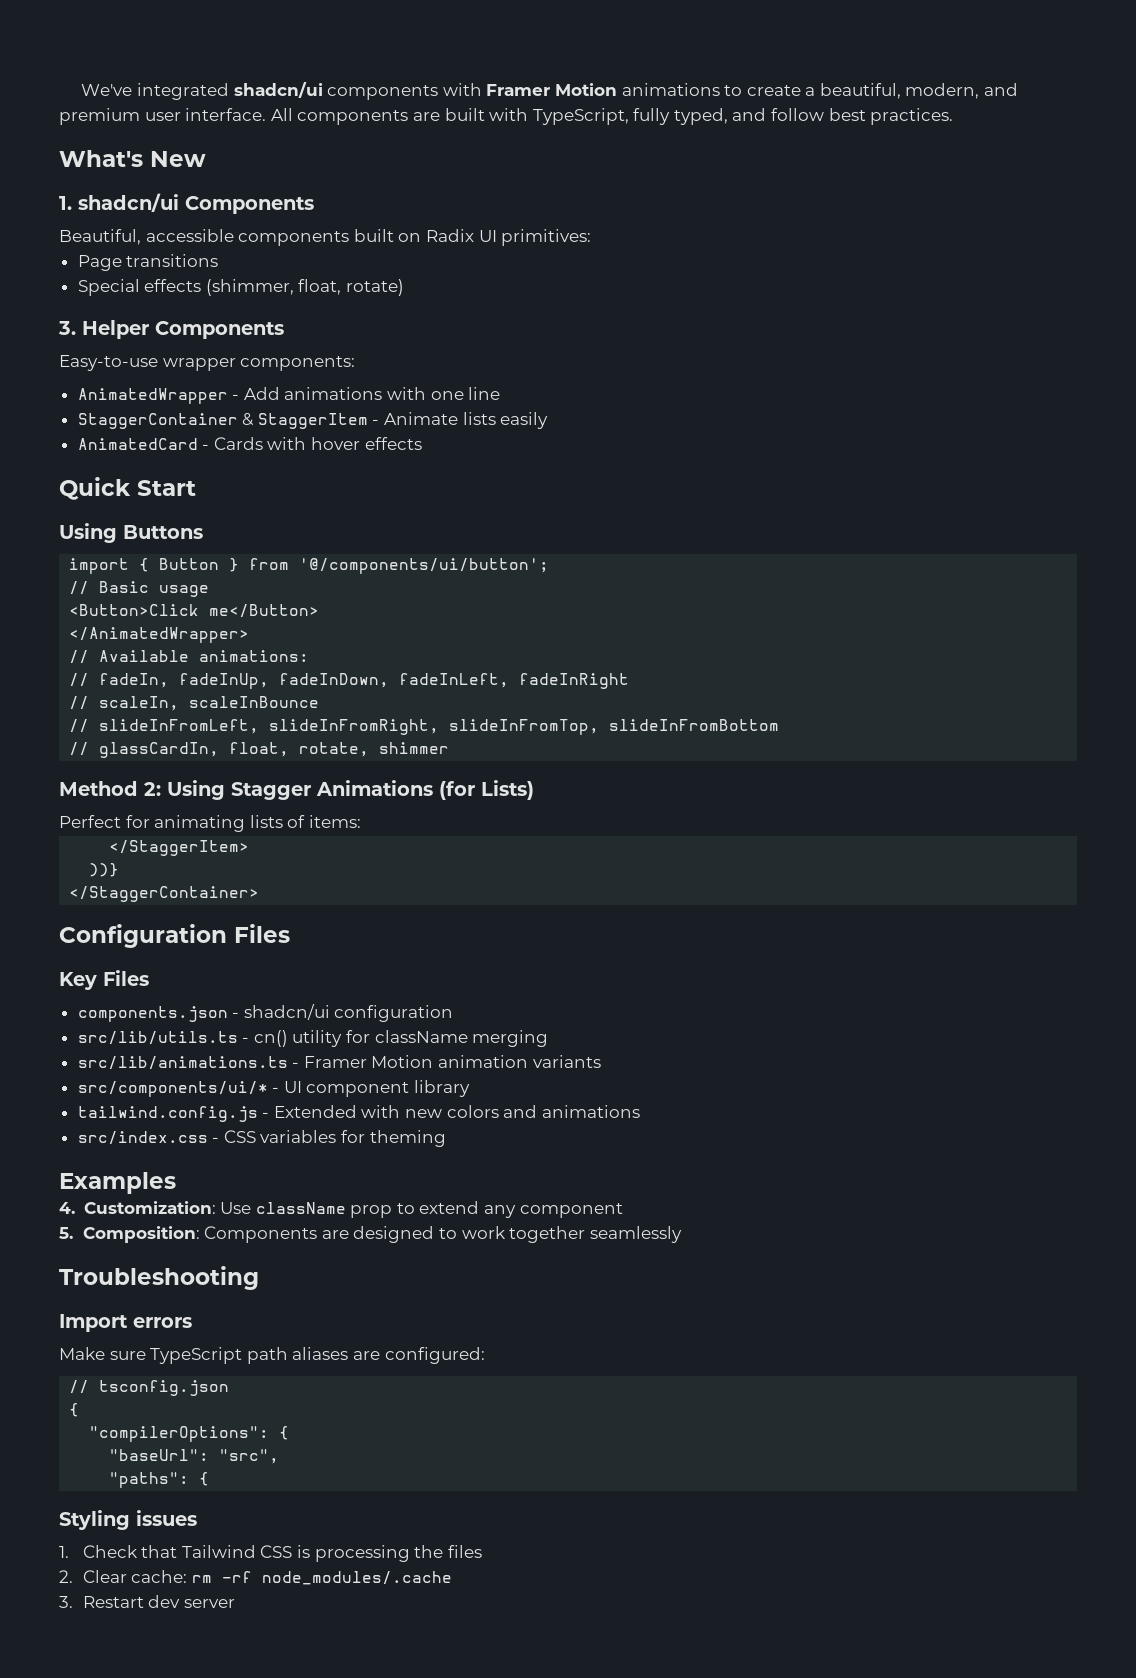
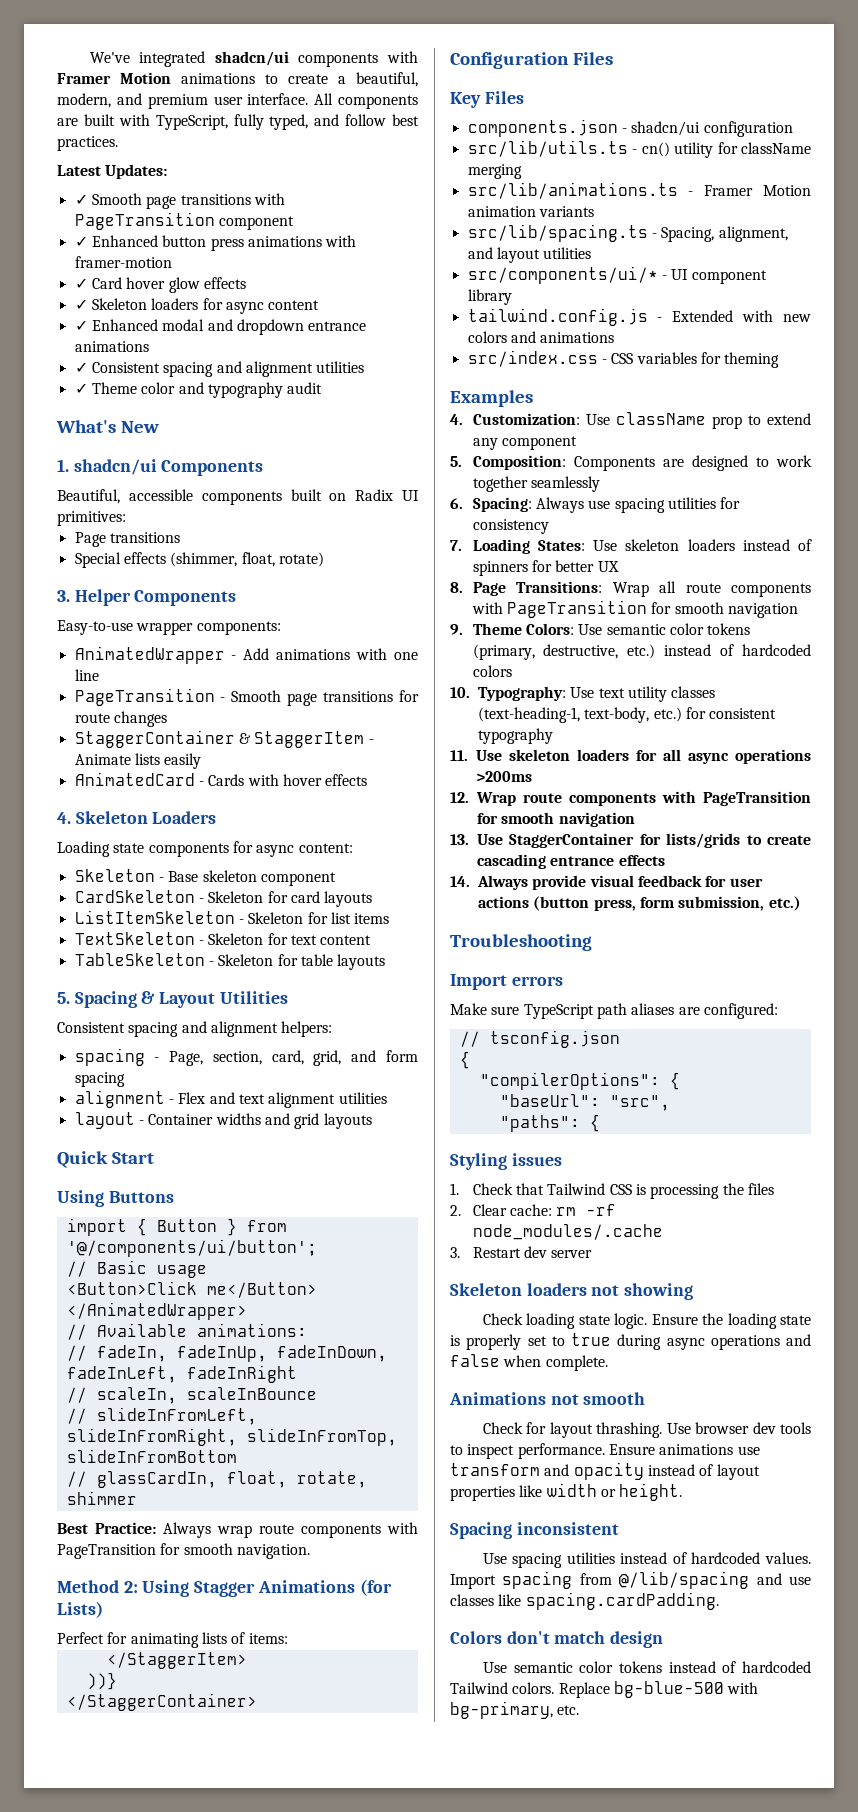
+ Latest Updates:
+ ✓ Smooth page transitions with PageTransition component
+ ✓ Enhanced button press animations with framer-motion
+ ✓ Card hover glow effects
+ ✓ Skeleton loaders for async content
+ ✓ Enhanced modal and dropdown entrance animations
+ ✓ Consistent spacing and alignment utilities
+ ✓ Theme color and typography audit
+ PageTransition - Smooth page transitions for route changes
+ 4. Skeleton Loaders
+ Loading state components for async content:
+ Skeleton - Base skeleton component
+ CardSkeleton - Skeleton for card layouts
+ ListItemSkeleton - Skeleton for list items
+ TextSkeleton - Skeleton for text content
+ TableSkeleton - Skeleton for table layouts
+ 5. Spacing & Layout Utilities
+ Consistent spacing and alignment helpers:
+ spacing - Page, section, card, grid, and form spacing
+ alignment - Flex and text alignment utilities
+ layout - Container widths and grid layouts
+ Best Practice: Always wrap route components with PageTransition for smooth navigation.
+ src/lib/spacing.ts - Spacing, alignment, and layout utilities
+ 6. Spacing: Always use spacing utilities for consistency
+ 7. Loading States: Use skeleton loaders instead of spinners for better UX
+ 8. Page Transitions: Wrap all route components with PageTransition for smooth navigation
+ 9. Theme Colors: Use semantic color tokens (primary, destructive, etc.) instead of hardcoded colors
+ 10. Typography: Use text utility classes (text-heading-1, text-body, etc.) for consistent typography
+ 11. Use skeleton loaders for all async operations >200ms
+ 12. Wrap route components with PageTransition for smooth navigation
+ 13. Use StaggerContainer for lists/grids to create cascading entrance effects
+ 14. Always provide visual feedback for user actions (button press, form submission, etc.)
+ Skeleton loaders not showing
+ Check loading state logic. Ensure the loading state is properly set to true during async operations and false when complete.
+ Animations not smooth
+ Check for layout thrashing. Use browser dev tools to inspect performance. Ensure animations use transform and opacity instead of layout properties like width or height.
+ Spacing inconsistent
+ Use spacing utilities instead of hardcoded values. Import spacing from @/lib/spacing and use classes like spacing.cardPadding.
+ Colors don't match design
+ Use semantic color tokens instead of hardcoded Tailwind colors. Replace bg-blue-500 with bg-primary, etc.

